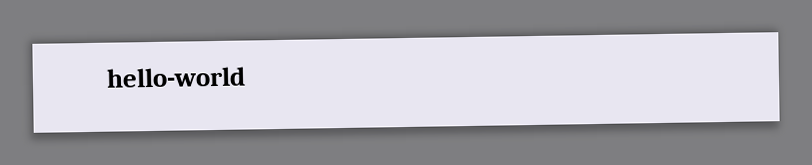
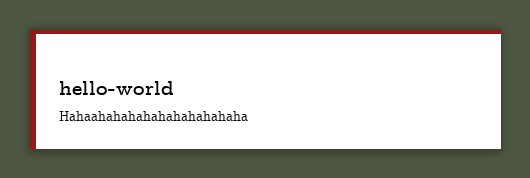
+ Hahaahahahahahahahahahaha

